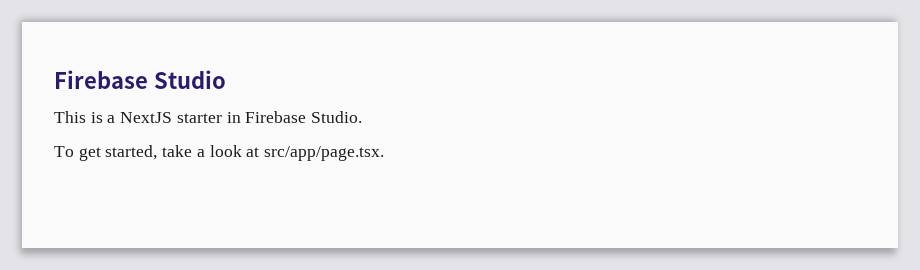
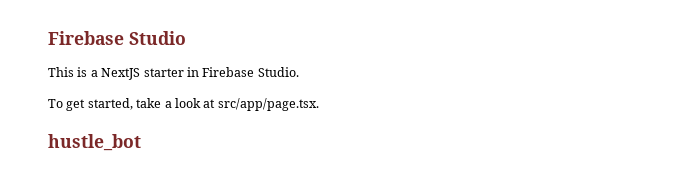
+ hustle_bot

